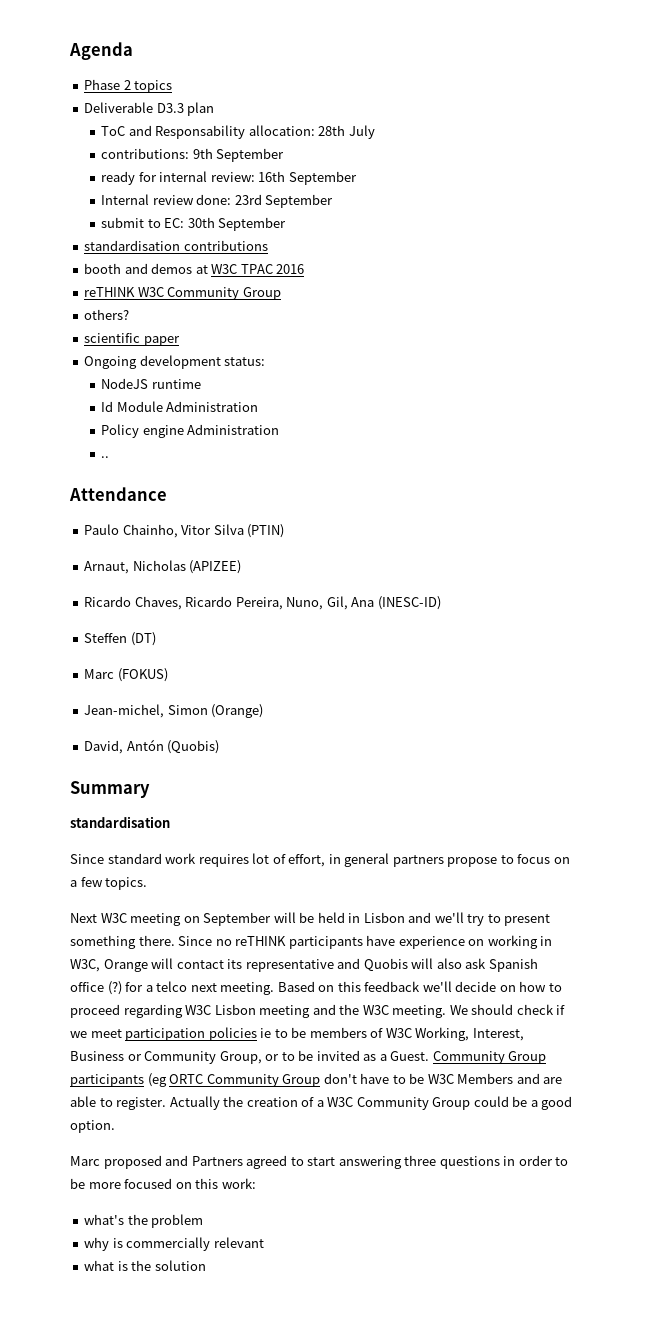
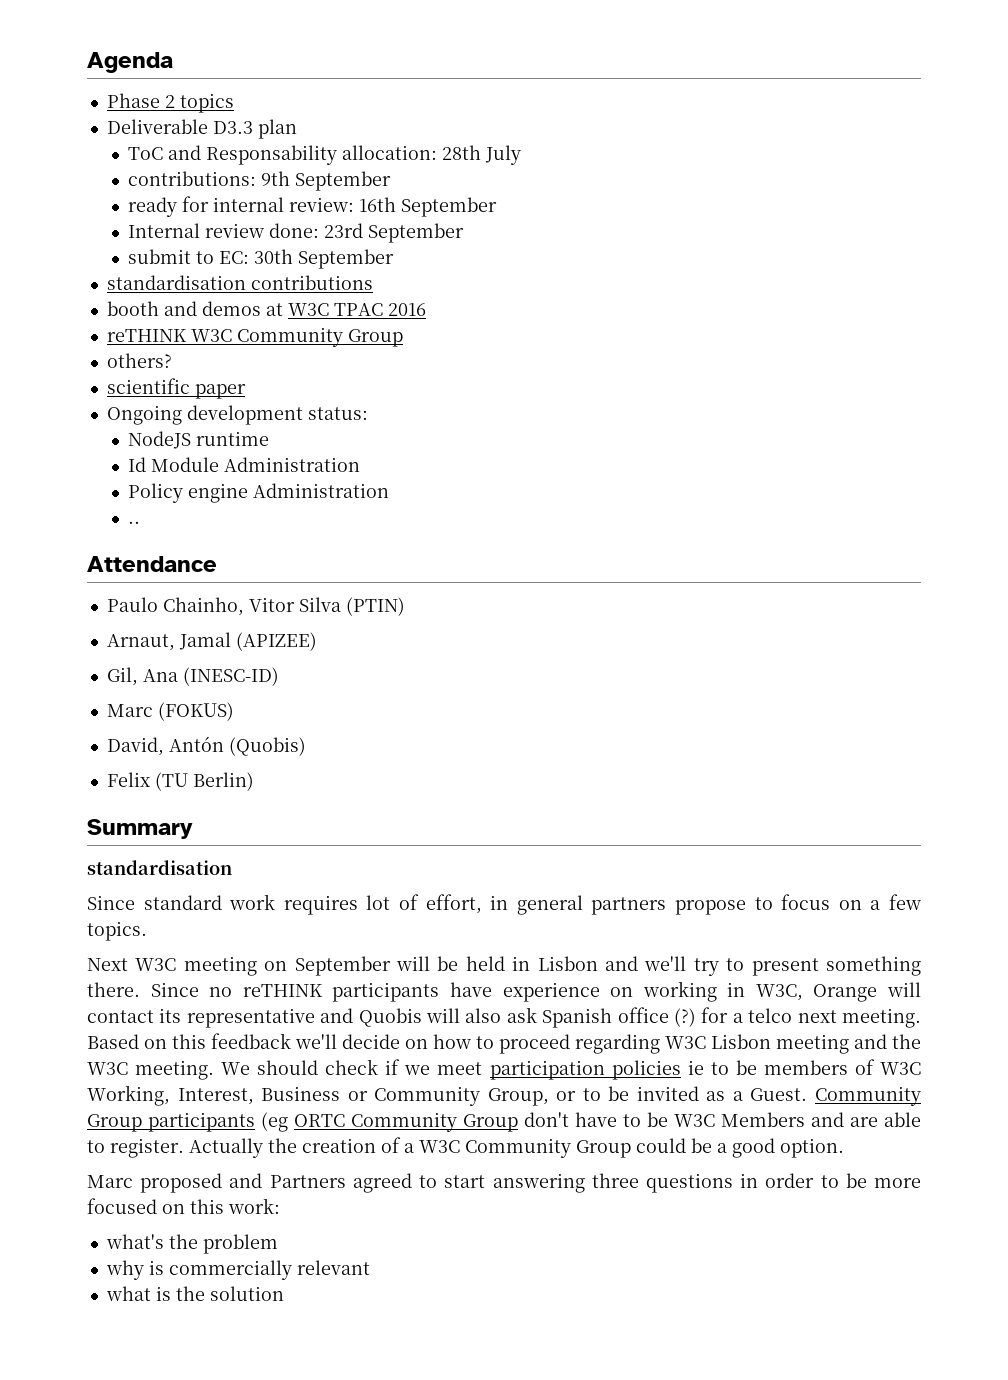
- Arnaut, Nicholas (APIZEE)
+ Arnaut, Jamal (APIZEE)
- Ricardo Chaves, Ricardo Pereira, Nuno, Gil, Ana (INESC-ID)
+ Gil, Ana (INESC-ID)
- Steffen (DT)
- Jean-michel, Simon (Orange)
+ Felix (TU Berlin)

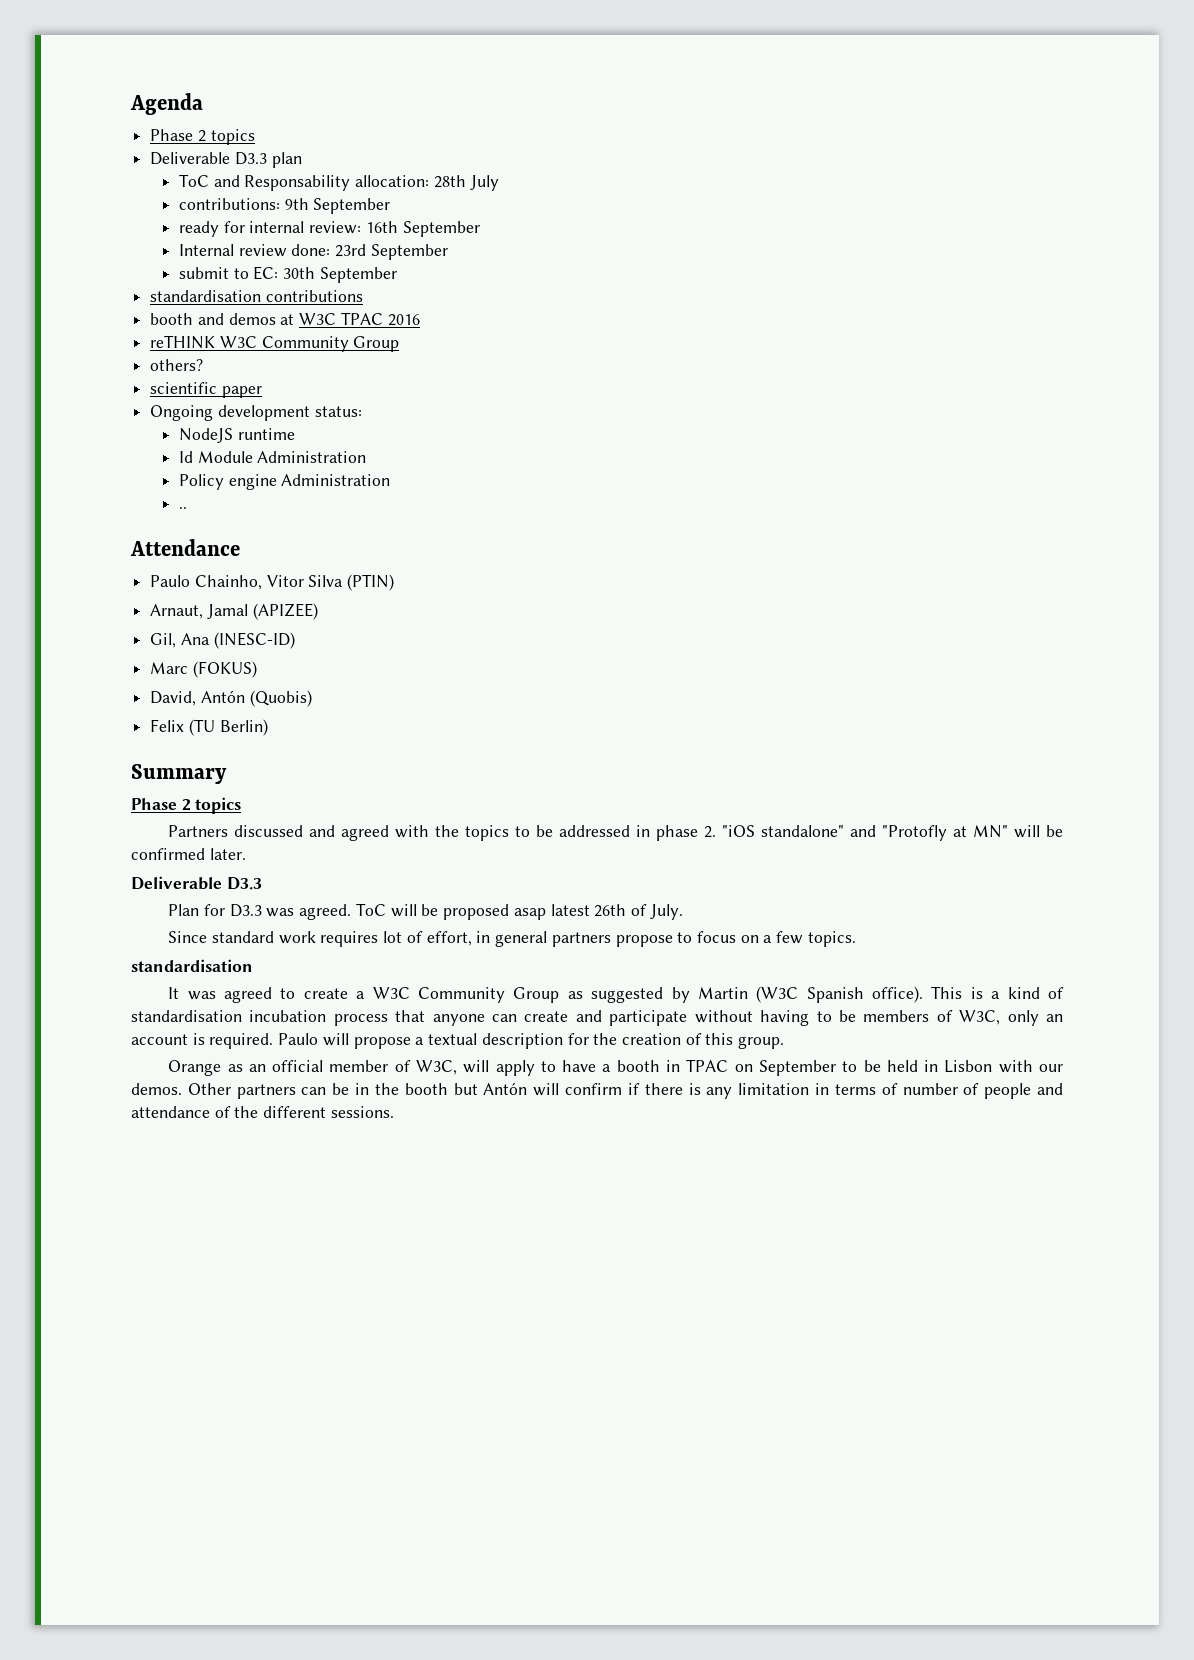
  Summary
- standardisation
+ Phase 2 topics
+ Partners discussed and agreed with the topics to be addressed in phase 2. "iOS standalone" and "Protofly at MN" will be confirmed later.
+ Deliverable D3.3
+ Plan for D3.3 was agreed. ToC will be proposed asap latest 26th of July.
  Since standard work requires lot of effort, in general partners propose to focus on a few topics.
- Next W3C meeting on September will be held in Lisbon and we'll try to present something there. Since no reTHINK participants have experience on working in W3C, Orange will contact its representative and Quobis will also ask Spanish office (?) for a telco next meeting. Based on this feedback we'll decide on how to proceed regarding W3C Lisbon meeting and the W3C meeting. We should check if we meet participation policies ie to be members of W3C Working, Interest, Business or Community Group, or to be invited as a Guest. Community Group participants (eg ORTC Community Group don't have to be W3C Members and are able to register. Actually the creation of a W3C Community Group could be a good option.
- Marc proposed and Partners agreed to start answering three questions in order to be more focused on this work:
- what's the problem
- why is commercially relevant
- what is the solution
+ standardisation
+ It was agreed to create a W3C Community Group as suggested by Martin (W3C Spanish office). This is a kind of standardisation incubation process that anyone can create and participate without having to be members of W3C, only an account is required. Paulo will propose a textual description for the creation of this group.
+ Orange as an official member of W3C, will apply to have a booth in TPAC on September to be held in Lisbon with our demos. Other partners can be in the booth but Antón will confirm if there is any limitation in terms of number of people and attendance of the different sessions.

